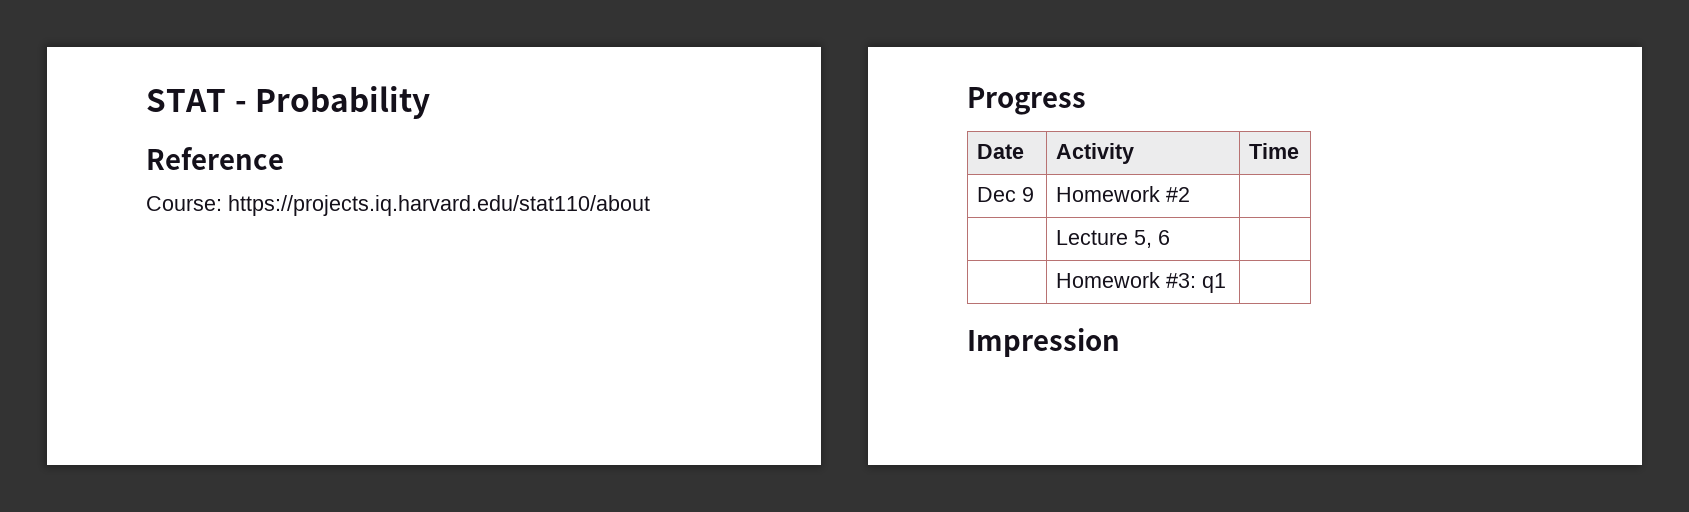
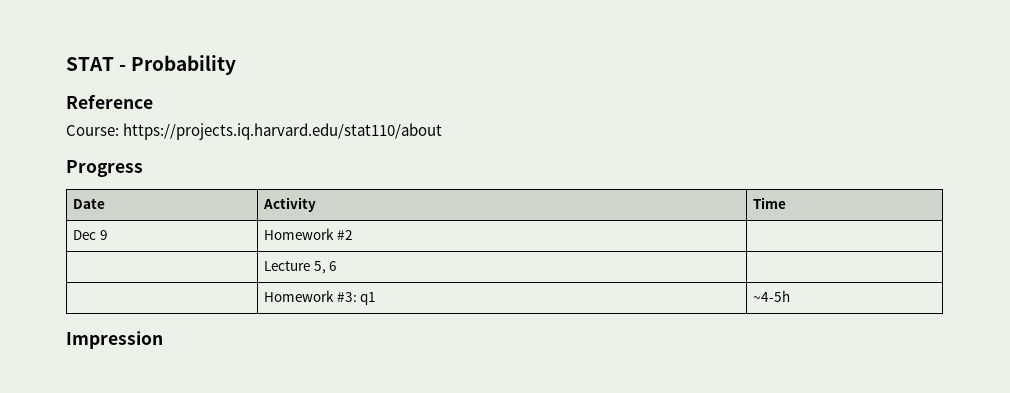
- | Homework #3: q1 |
+ | Homework #3: q1 | ~4-5h

